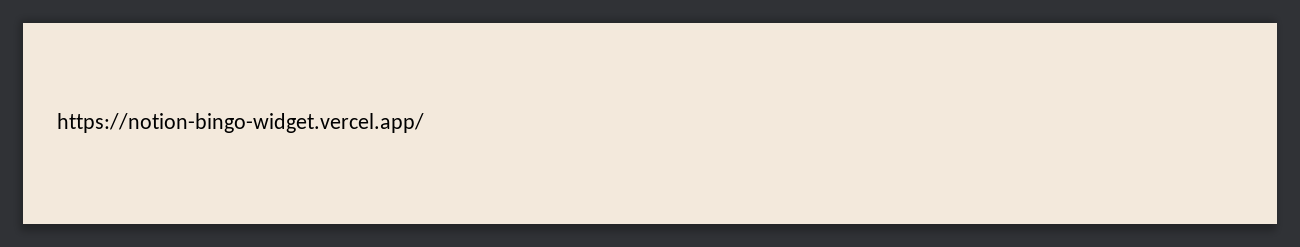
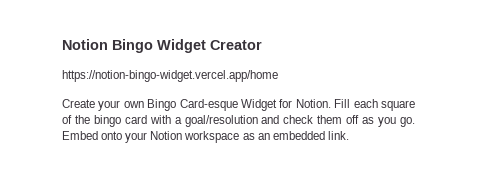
- https://notion-bingo-widget.vercel.app/
+ Notion Bingo Widget Creator
+ https://notion-bingo-widget.vercel.app/home
+ Create your own Bingo Card-esque Widget for Notion. Fill each square of the bingo card with a goal/resolution and check them off as you go. Embed onto your Notion workspace as an embedded link.

